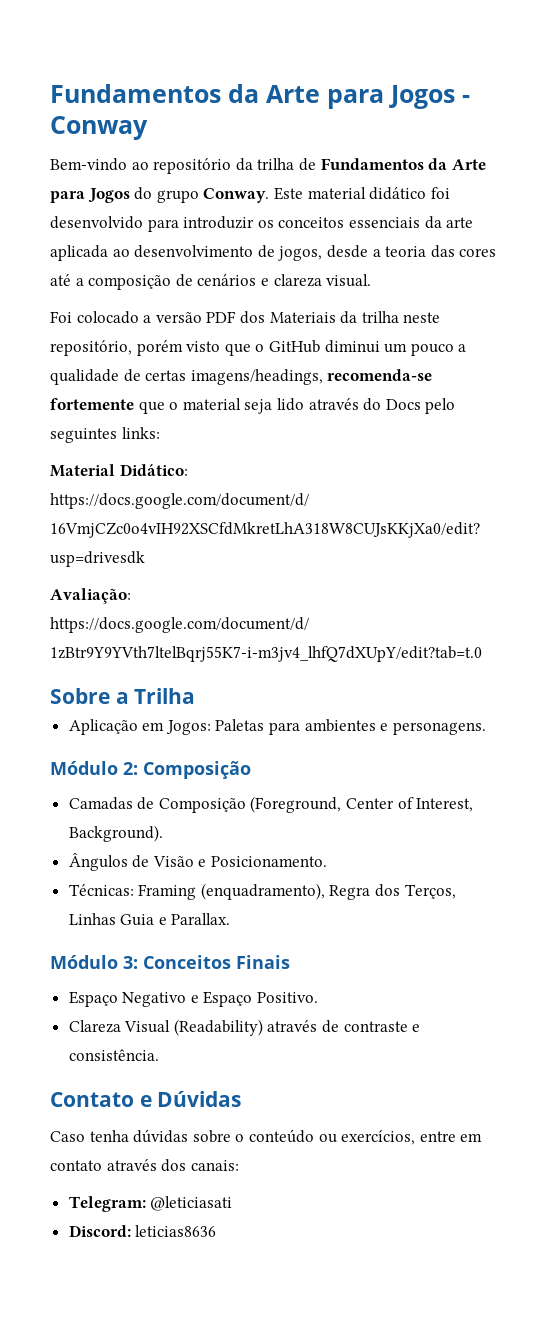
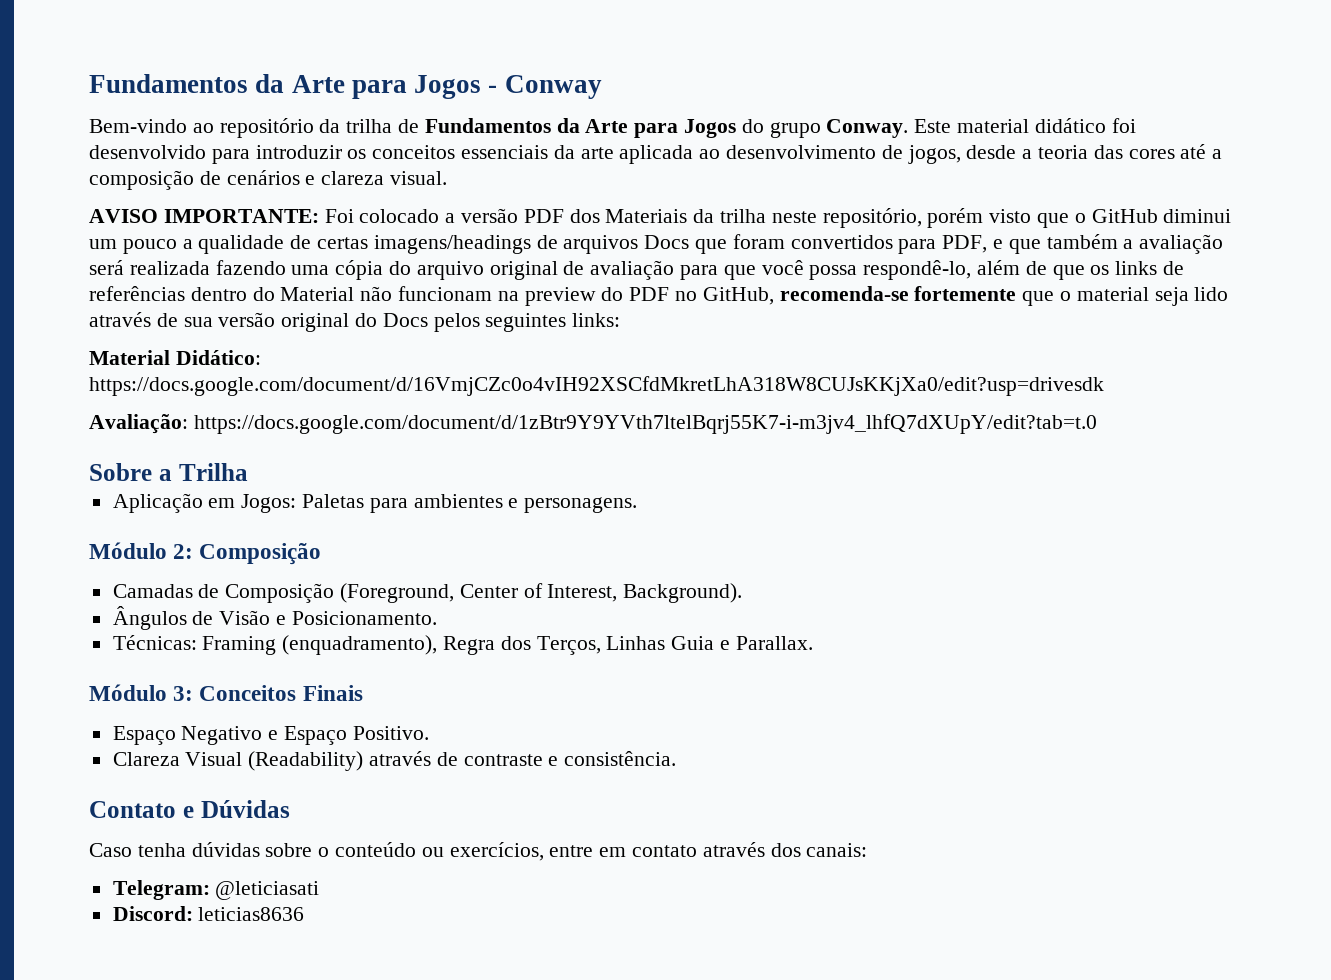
- Foi colocado a versão PDF dos Materiais da trilha neste repositório, porém visto que o GitHub diminui um pouco a qualidade de certas imagens/headings, recomenda-se fortemente que o material seja lido através do Docs pelo seguintes links:
+ AVISO IMPORTANTE: Foi colocado a versão PDF dos Materiais da trilha neste repositório, porém visto que o GitHub diminui um pouco a qualidade de certas imagens/headings de arquivos Docs que foram convertidos para PDF, e que também a avaliação será realizada fazendo uma cópia do arquivo original de avaliação para que você possa respondê-lo, além de que os links de referências dentro do Material não funcionam na preview do PDF no GitHub, recomenda-se fortemente que o material seja lido através de sua versão original do Docs pelos seguintes links:

